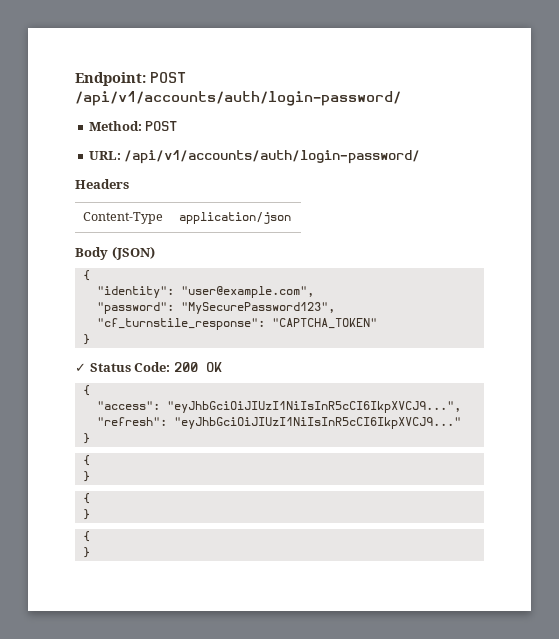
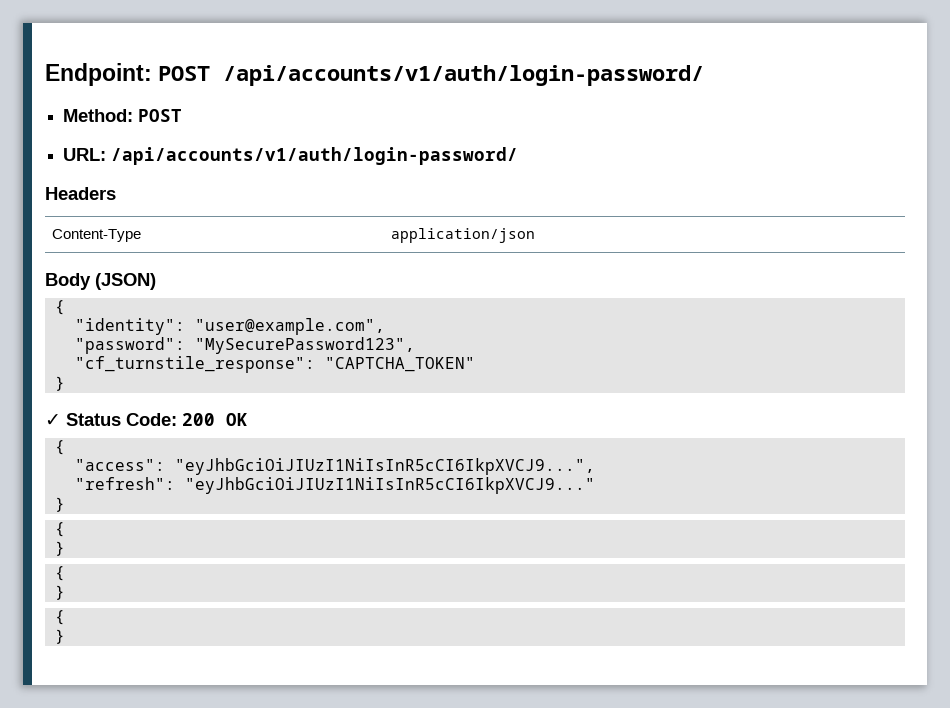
- Endpoint: POST /api/v1/accounts/auth/login-password/
+ Endpoint: POST /api/accounts/v1/auth/login-password/
- URL: /api/v1/accounts/auth/login-password/
+ URL: /api/accounts/v1/auth/login-password/

